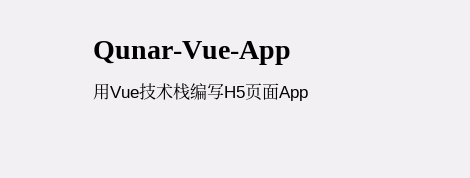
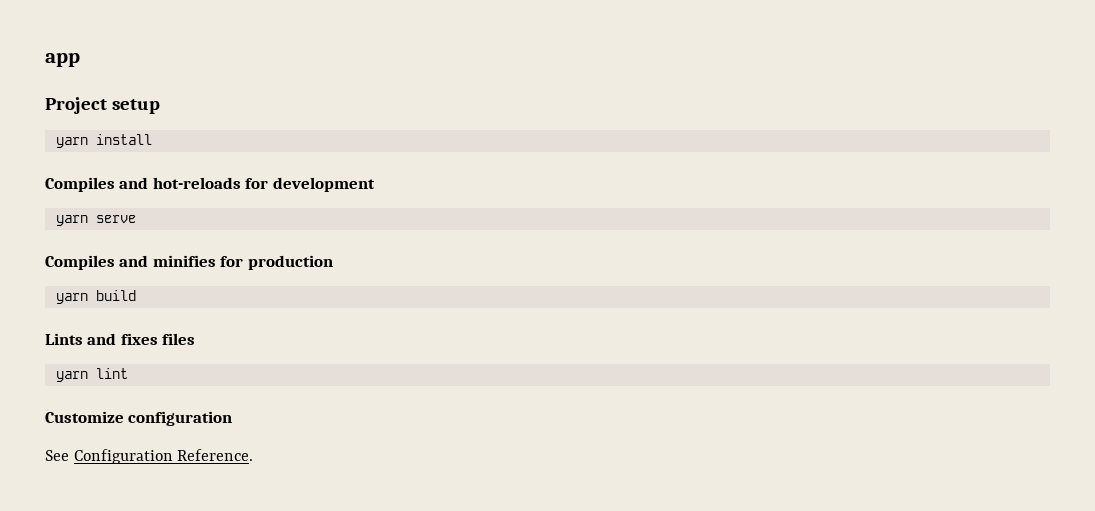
- Qunar-Vue-App
- 用Vue技术栈编写H5页面App
+ app
+ Project setup
+ yarn install
+ Compiles and hot-reloads for development
+ yarn serve
+ Compiles and minifies for production
+ yarn build
+ Lints and fixes files
+ yarn lint
+ Customize configuration
+ See Configuration Reference.

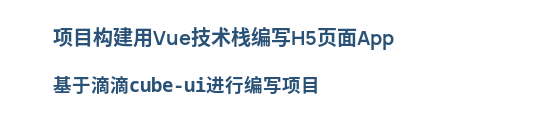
- app
- Project setup
- yarn install
- Compiles and hot-reloads for development
- yarn serve
- Compiles and minifies for production
- yarn build
- Lints and fixes files
- yarn lint
- Customize configuration
- See Configuration Reference.
+ 项目构建用Vue技术栈编写H5页面App
+ 基于滴滴cube-ui进行编写项目

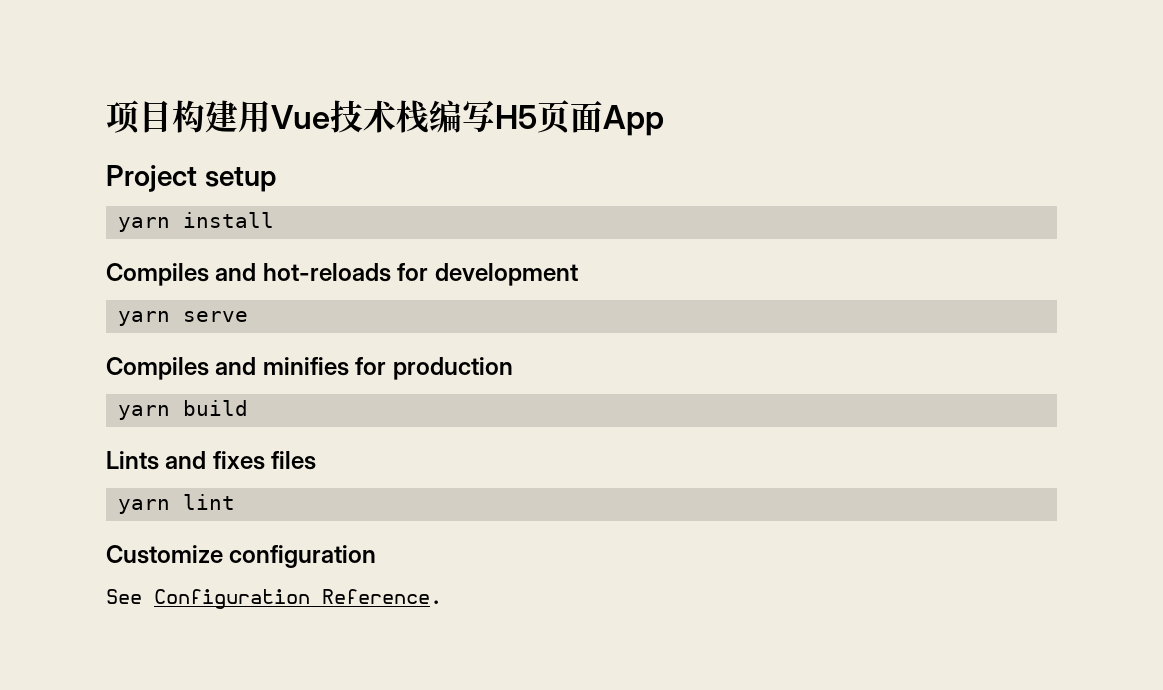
- 基于滴滴cube-ui进行编写项目
+ Project setup
+ yarn install
+ Compiles and hot-reloads for development
+ yarn serve
+ Compiles and minifies for production
+ yarn build
+ Lints and fixes files
+ yarn lint
+ Customize configuration
+ See Configuration Reference.

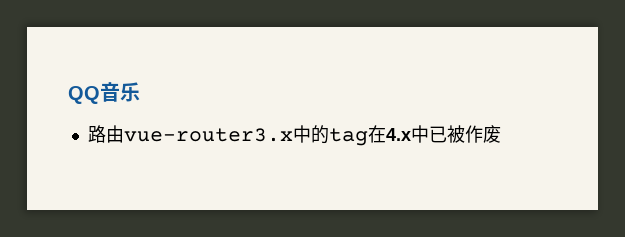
- 项目构建用Vue技术栈编写H5页面App
- Project setup
- yarn install
- Compiles and hot-reloads for development
- yarn serve
- Compiles and minifies for production
- yarn build
- Lints and fixes files
- yarn lint
- Customize configuration
- See Configuration Reference.
+ QQ音乐
+ 路由vue-router3.x中的tag在4.x中已被作废

